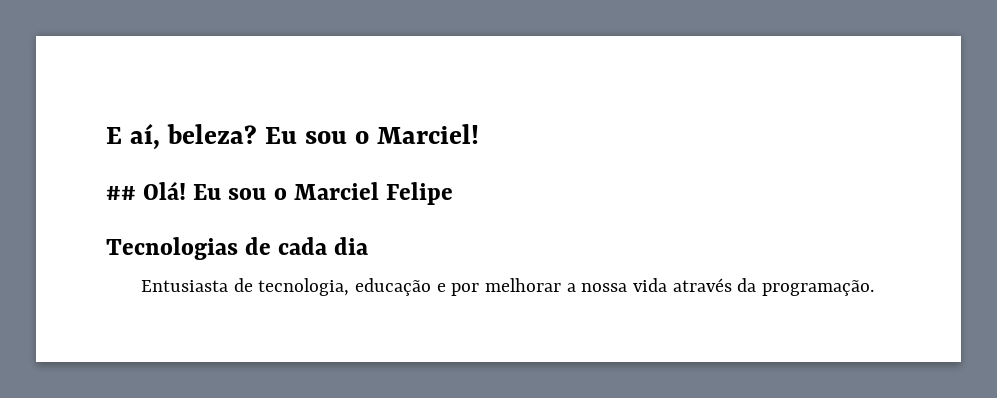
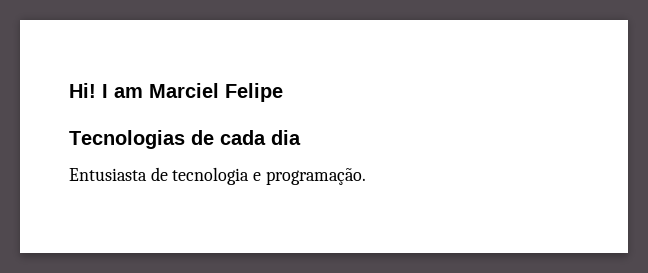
- E aí, beleza? Eu sou o Marciel!
- ## Olá! Eu sou o Marciel Felipe
+ Hi! I am Marciel Felipe
- Entusiasta de tecnologia, educação e por melhorar a nossa vida através da programação.
+ Entusiasta de tecnologia e programação.

